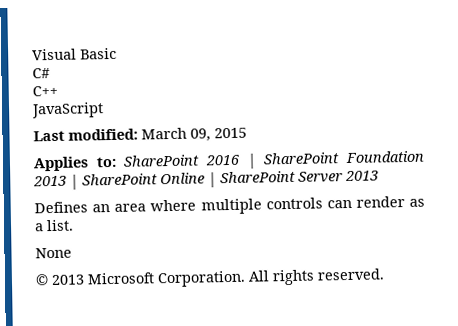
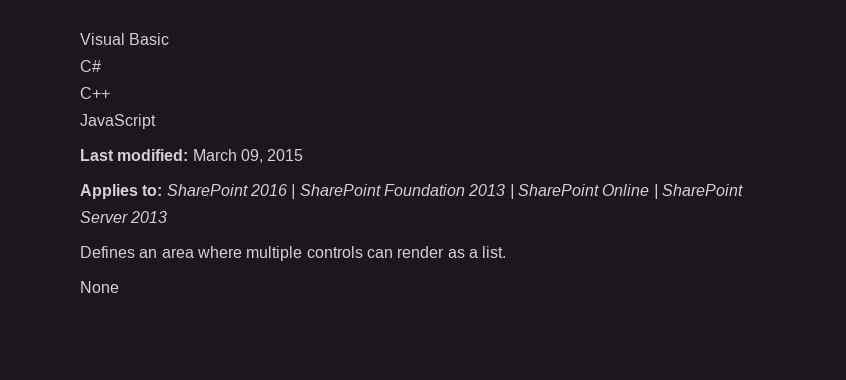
- © 2013 Microsoft Corporation. All rights reserved.

